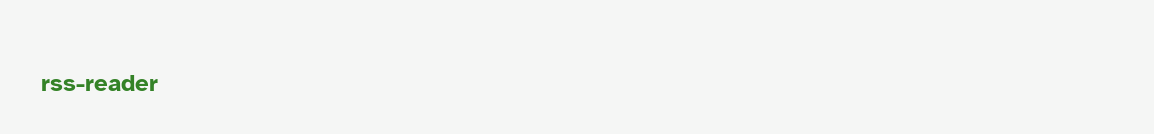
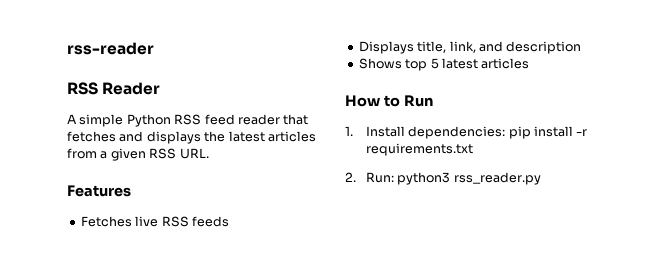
+ RSS Reader
+ A simple Python RSS feed reader that fetches and displays the latest articles from a given RSS URL.
+ Features
+ Fetches live RSS feeds
+ Displays title, link, and description
+ Shows top 5 latest articles
+ How to Run
+ 1. Install dependencies: pip install -r requirements.txt
+ 2. Run: python3 rss_reader.py

